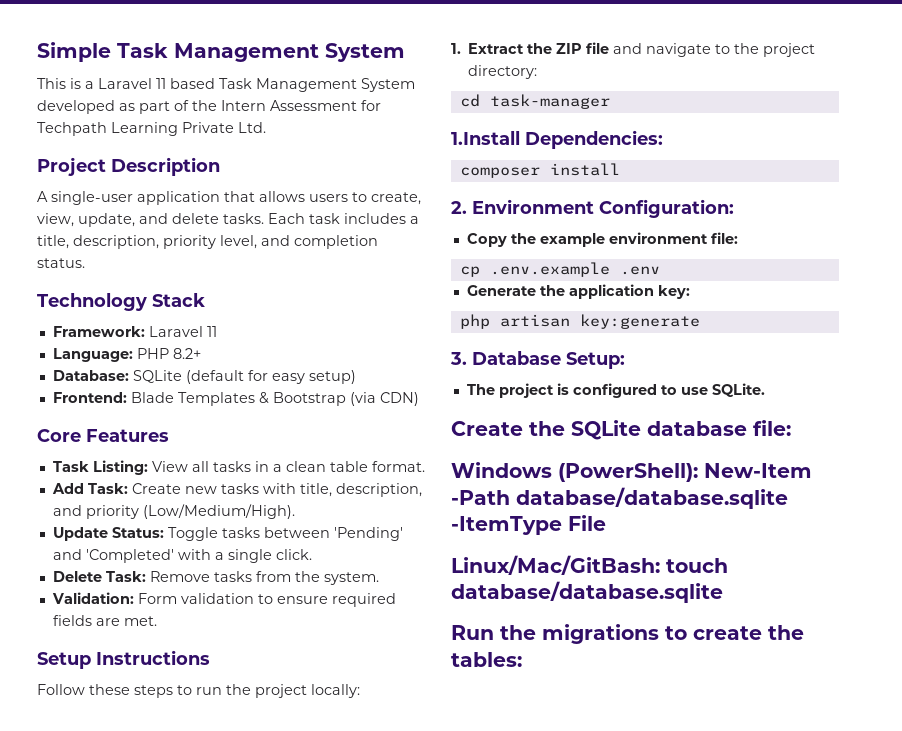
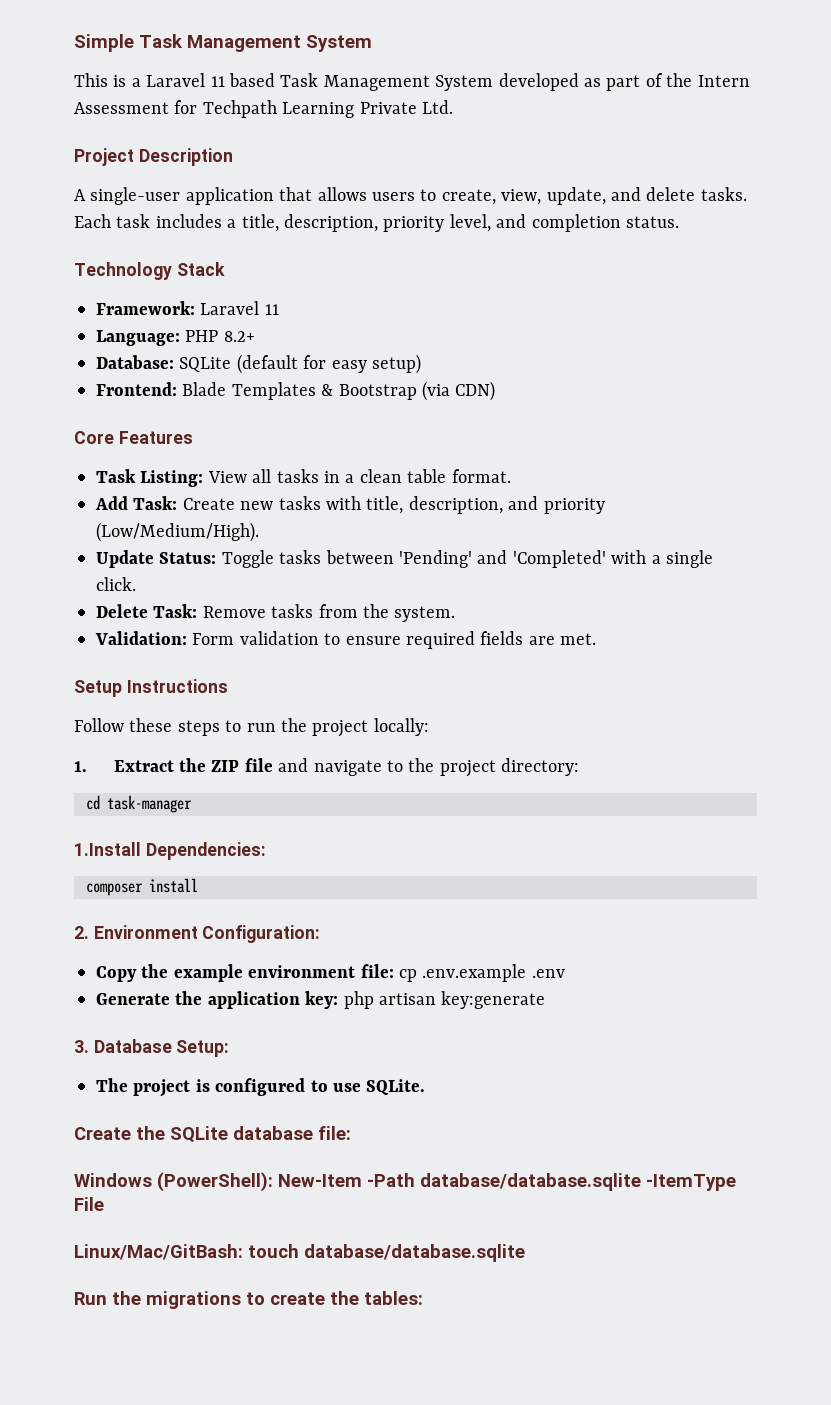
- Copy the example environment file:
- cp .env.example .env
+ Copy the example environment file: cp .env.example .env
- Generate the application key:
- php artisan key:generate
+ Generate the application key: php artisan key:generate

